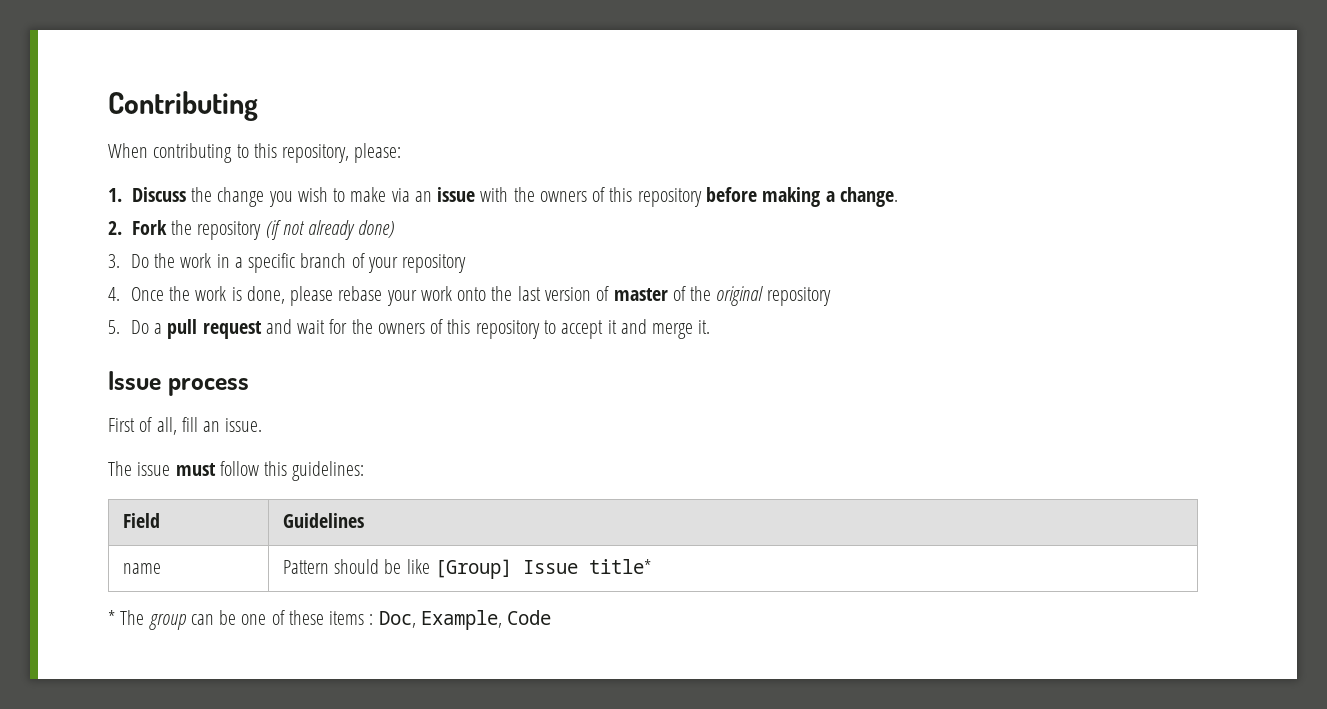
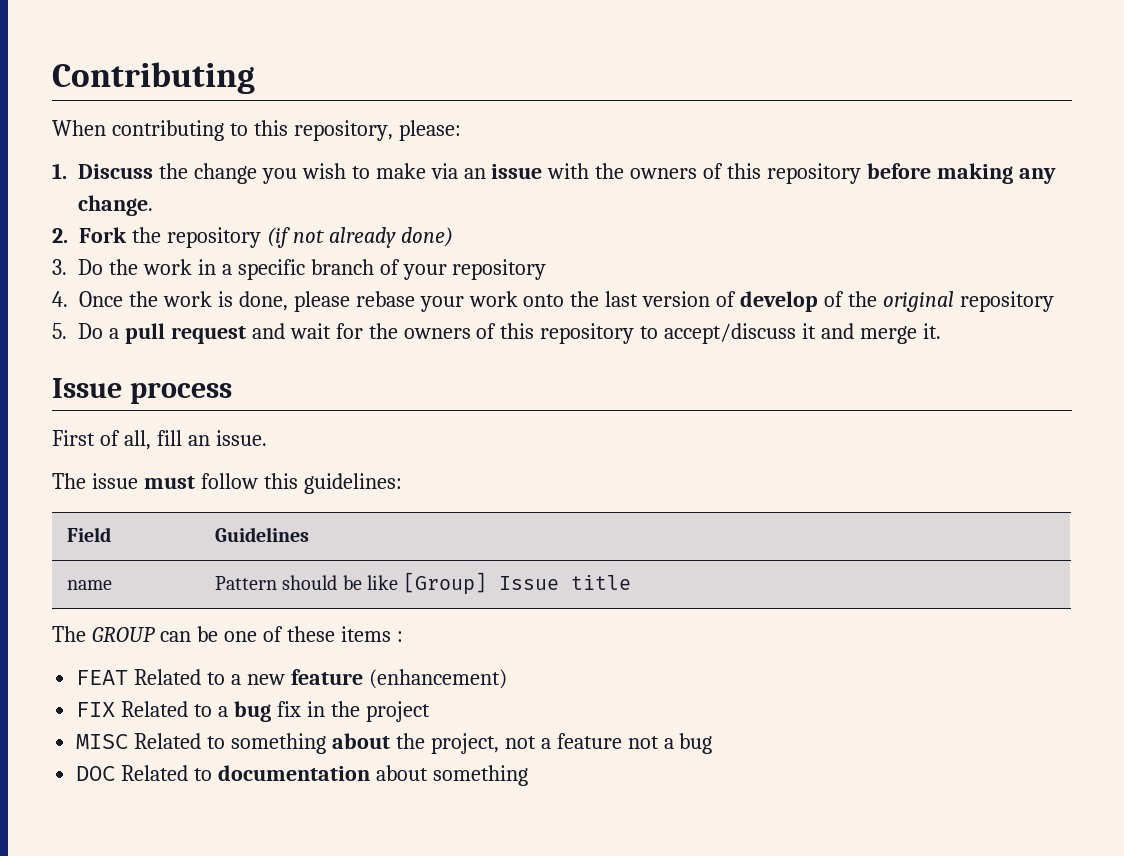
- 1. Discuss the change you wish to make via an issue with the owners of this repository before making a change.
+ 1. Discuss the change you wish to make via an issue with the owners of this repository before making any change.
- 4. Once the work is done, please rebase your work onto the last version of master of the original repository
+ 4. Once the work is done, please rebase your work onto the last version of develop of the original repository
- 5. Do a pull request and wait for the owners of this repository to accept it and merge it.
+ 5. Do a pull request and wait for the owners of this repository to accept/discuss it and merge it.
- name | Pattern should be like [Group] Issue title*
- * The group can be one of these items : Doc, Example, Code
+ name | Pattern should be like [Group] Issue title
+ The GROUP can be one of these items :
+ FEAT Related to a new feature (enhancement)
+ FIX Related to a bug fix in the project
+ MISC Related to something about the project, not a feature not a bug
+ DOC Related to documentation about something

